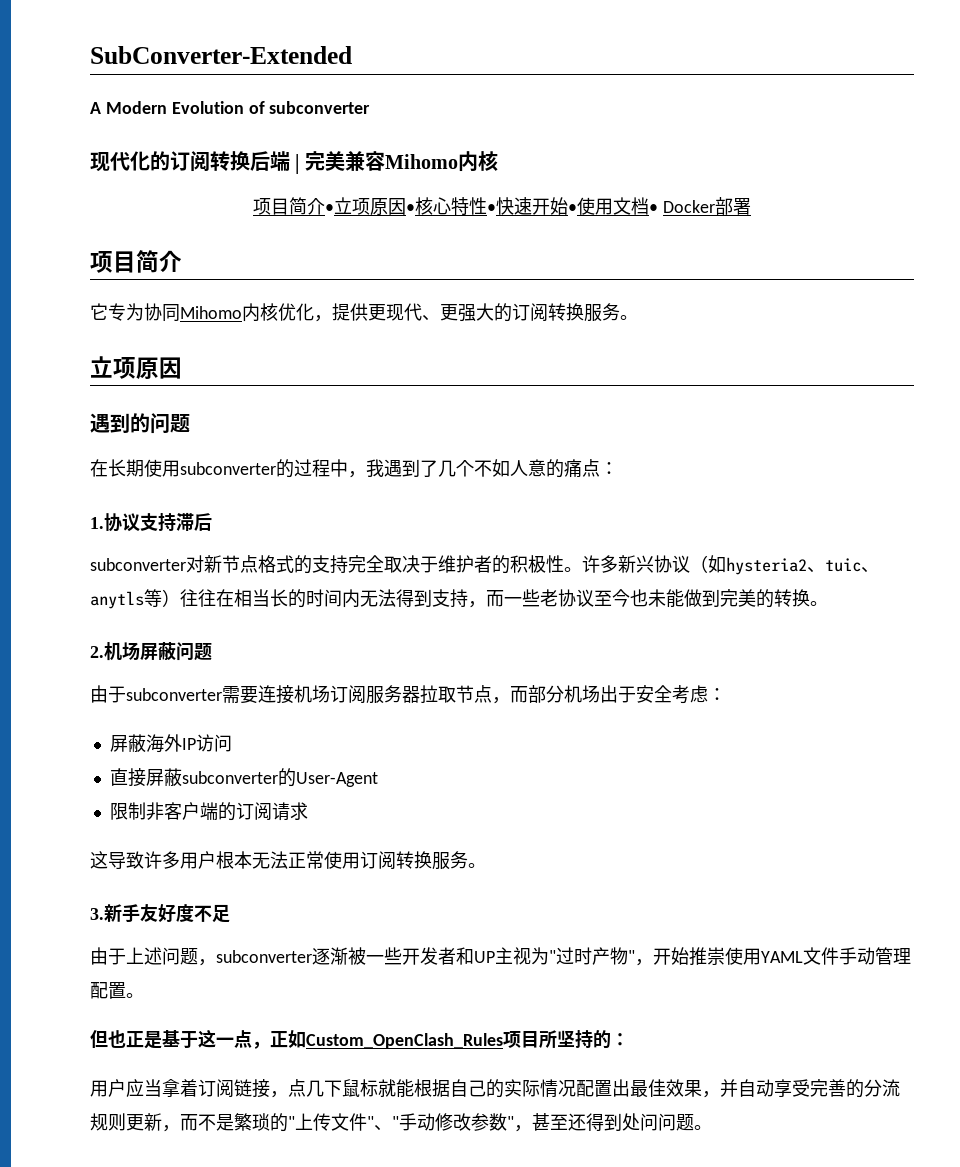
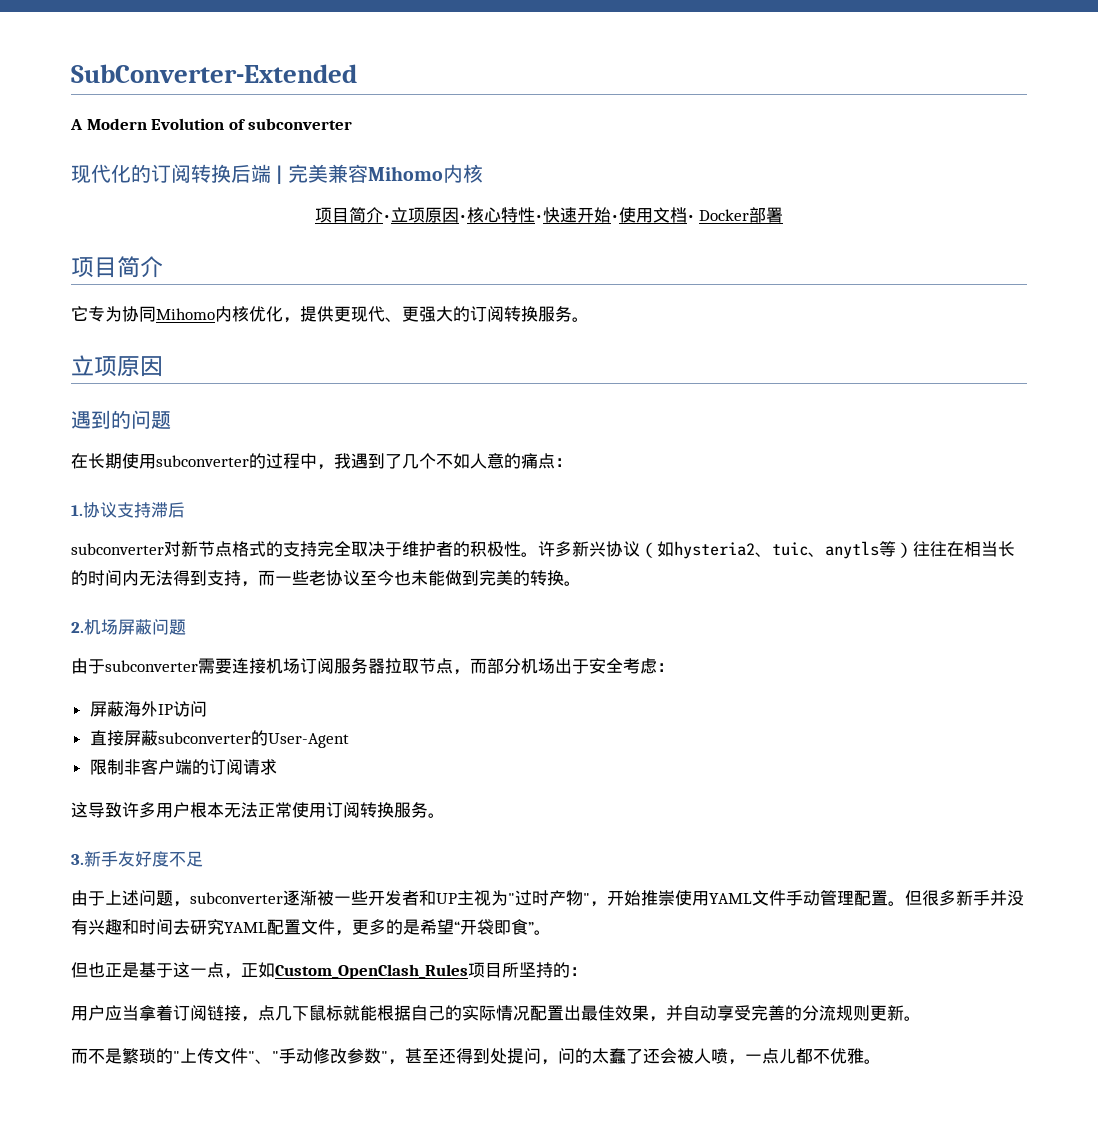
+ 但很多新手并没有兴趣和时间去研究YAML配置文件，更多的是希望“开袋即食”。
- 用户应当拿着订阅链接，点几下鼠标就能根据自己的实际情况配置出最佳效果，并自动享受完善的分流规则更新，而不是繁琐的"上传文件"、"手动修改参数"，甚至还得到处问问题。
+ 用户应当拿着订阅链接，点几下鼠标就能根据自己的实际情况配置出最佳效果，并自动享受完善的分流规则更新。
+ 而不是繁琐的"上传文件"、"手动修改参数"，甚至还得到处提问，问的太蠢了还会被人喷，一点儿都不优雅。

